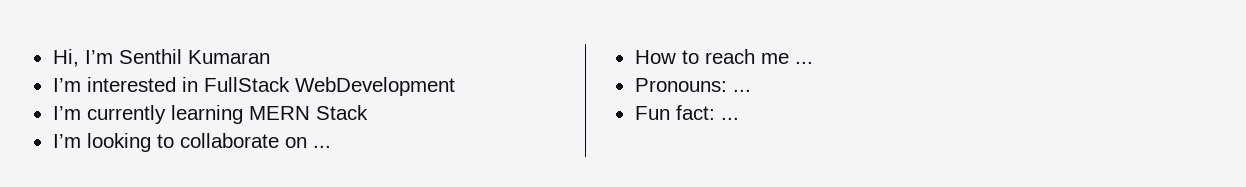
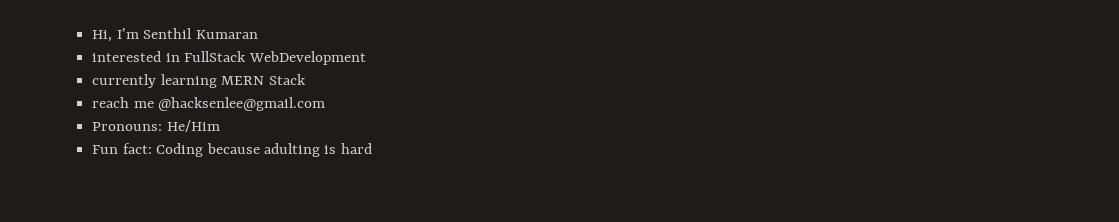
- I’m interested in FullStack WebDevelopment
+ interested in FullStack WebDevelopment
- I’m currently learning MERN Stack
+ currently learning MERN Stack
- I’m looking to collaborate on ...
- How to reach me ...
+ reach me @hacksenlee@gmail.com
- Pronouns: ...
+ Pronouns: He/Him
- Fun fact: ...
+ Fun fact: Coding because adulting is hard

